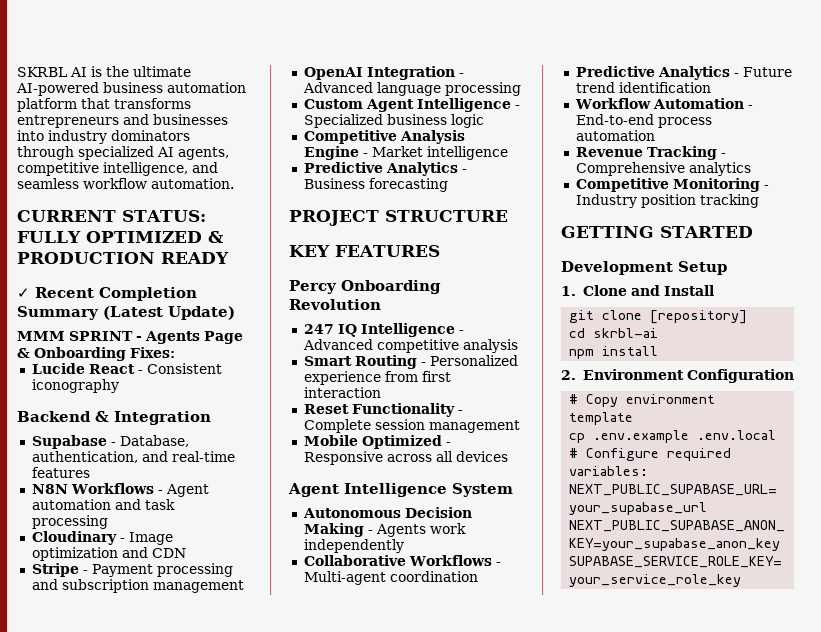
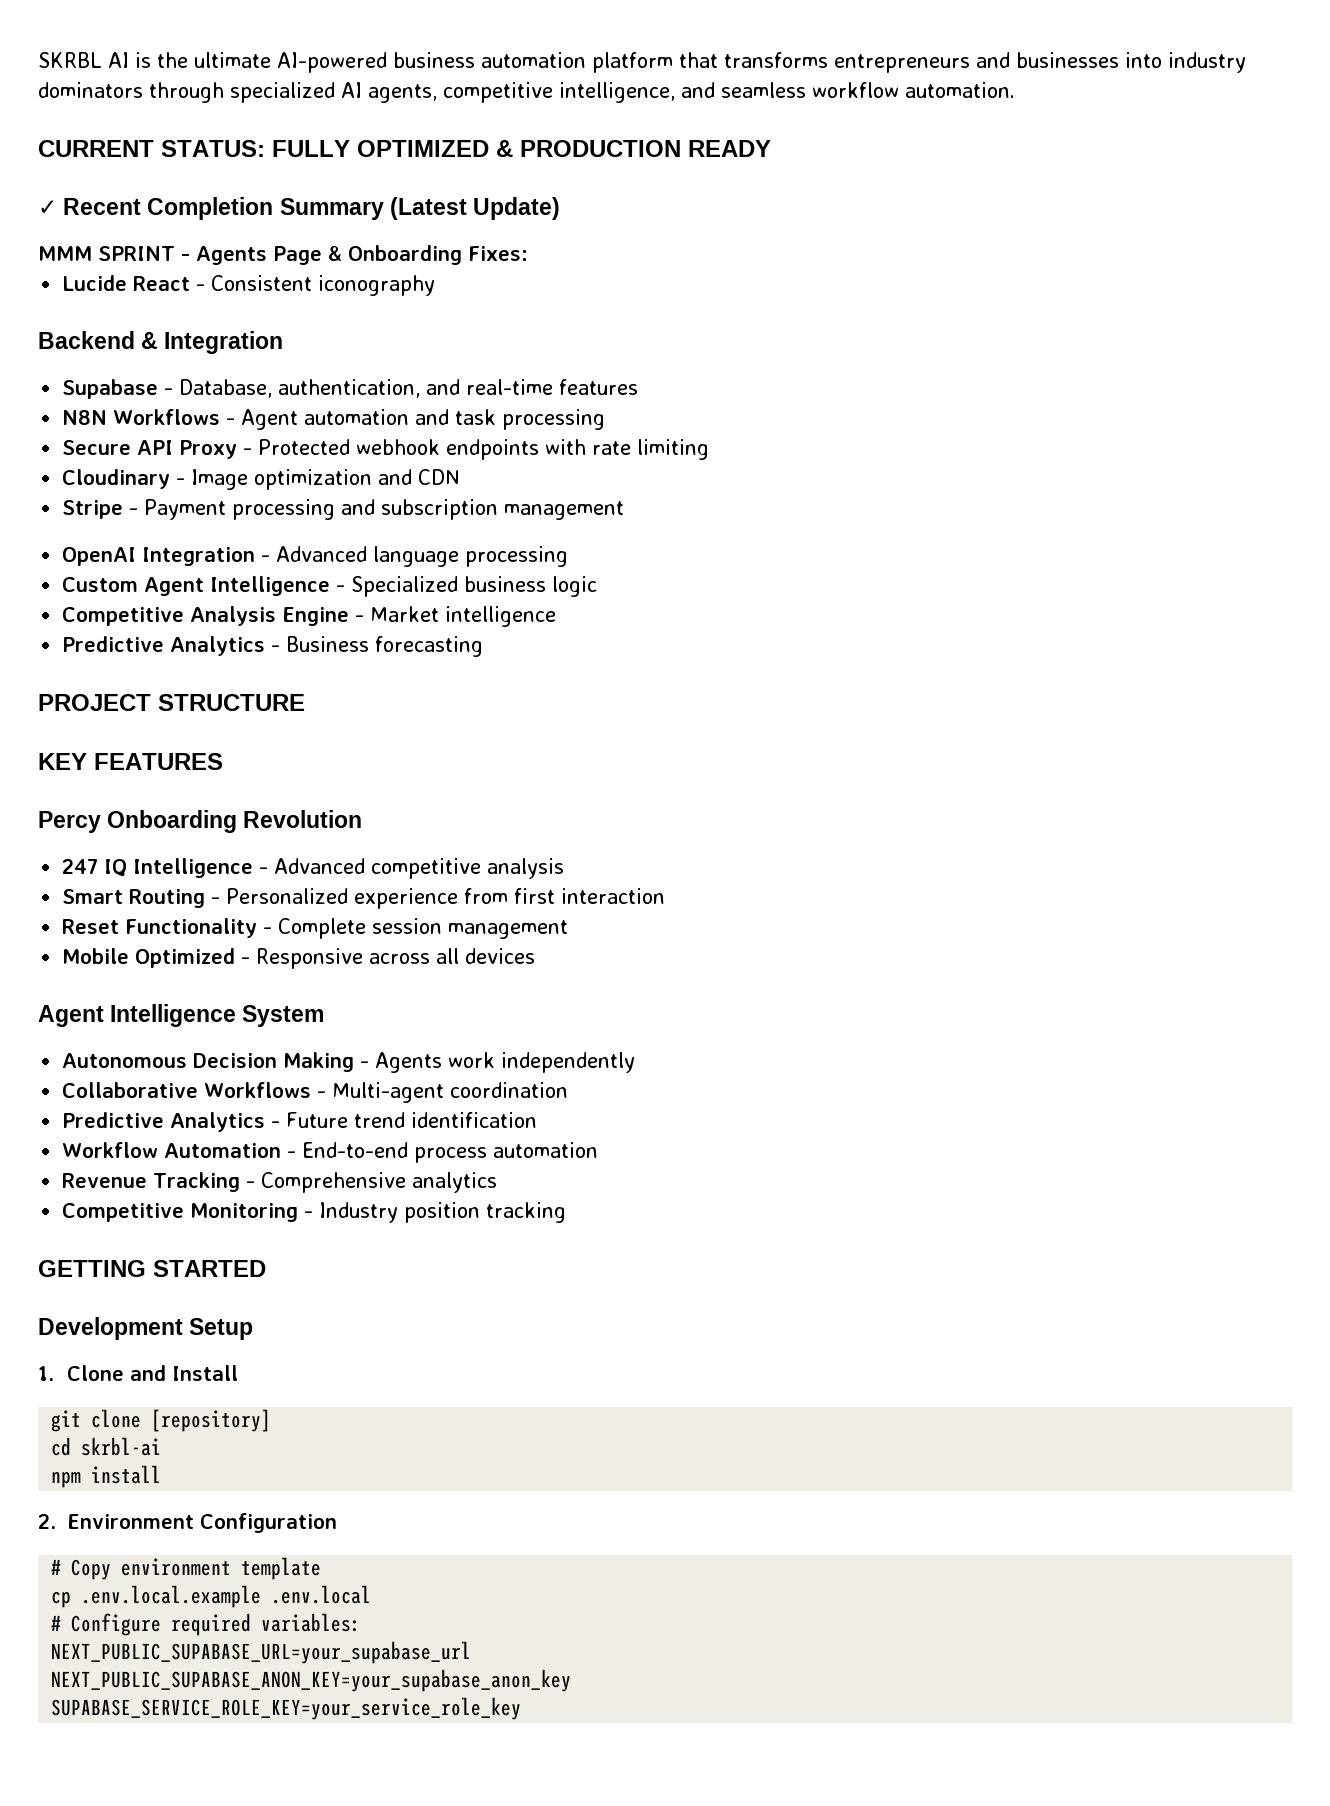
+ Secure API Proxy - Protected webhook endpoints with rate limiting
- cp .env.example .env.local
+ cp .env.local.example .env.local

